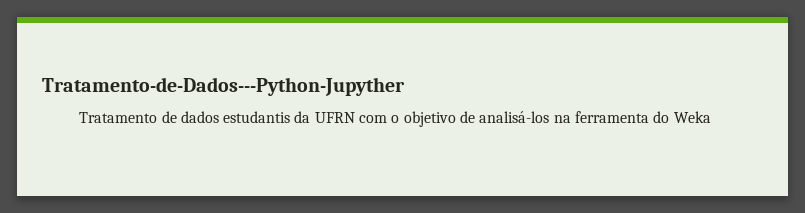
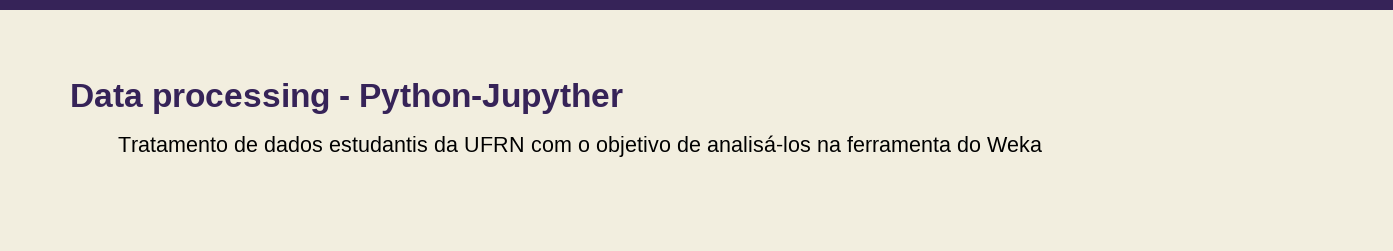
- Tratamento-de-Dados---Python-Jupyther
+ Data processing - Python-Jupyther

